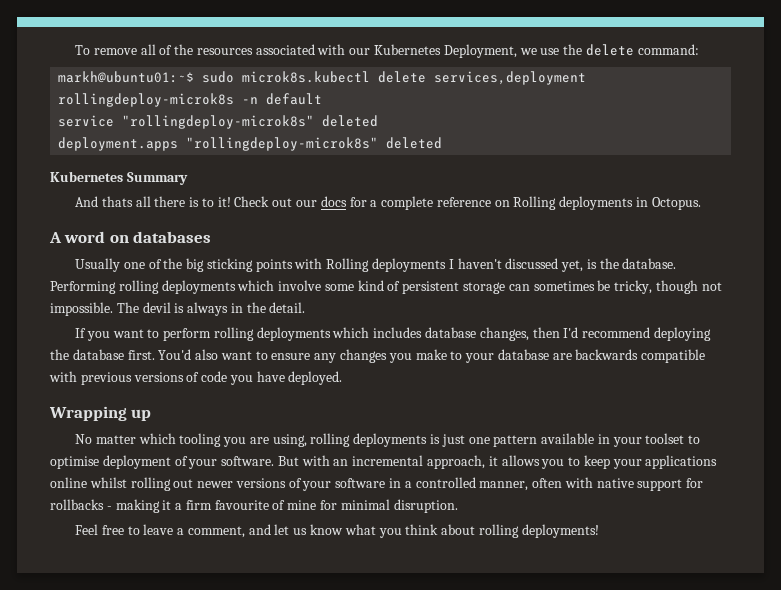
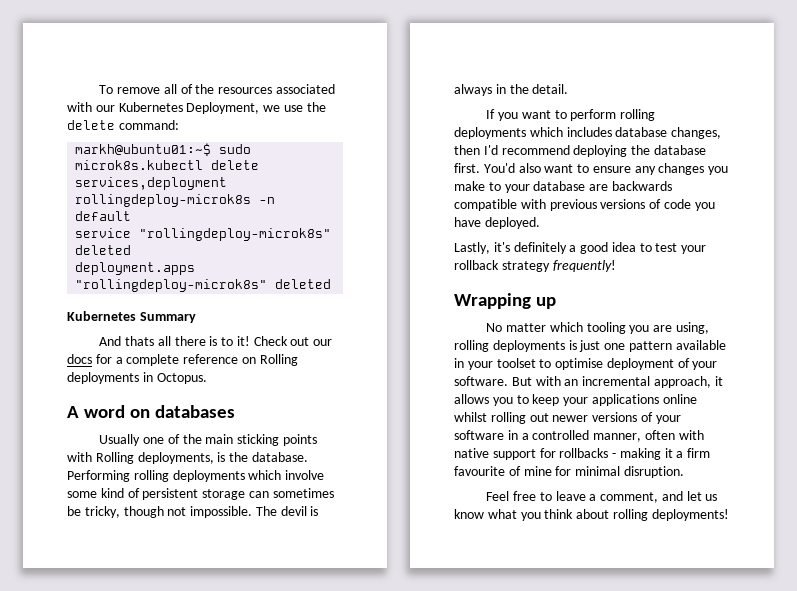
- Usually one of the big sticking points with Rolling deployments I haven't discussed yet, is the database.
+ Usually one of the main sticking points with Rolling deployments, is the database.
+ Lastly, it's definitely a good idea to test your rollback strategy frequently!

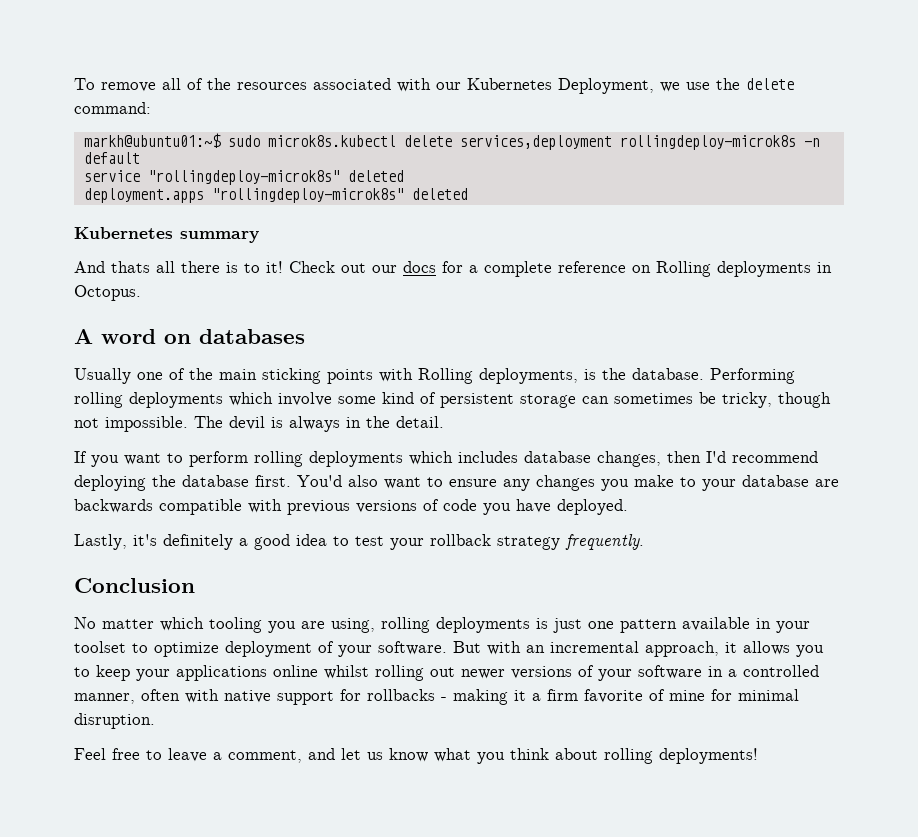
- Kubernetes Summary
+ Kubernetes summary
- Lastly, it's definitely a good idea to test your rollback strategy frequently!
- Wrapping up
+ Lastly, it's definitely a good idea to test your rollback strategy frequently.
+ Conclusion
- No matter which tooling you are using, rolling deployments is just one pattern available in your toolset to optimise deployment of your software.
+ No matter which tooling you are using, rolling deployments is just one pattern available in your toolset to optimize deployment of your software.
- But with an incremental approach, it allows you to keep your applications online whilst rolling out newer versions of your software in a controlled manner, often with native support for rollbacks - making it a firm favourite of mine for minimal disruption.
+ But with an incremental approach, it allows you to keep your applications online whilst rolling out newer versions of your software in a controlled manner, often with native support for rollbacks - making it a firm favorite of mine for minimal disruption.

